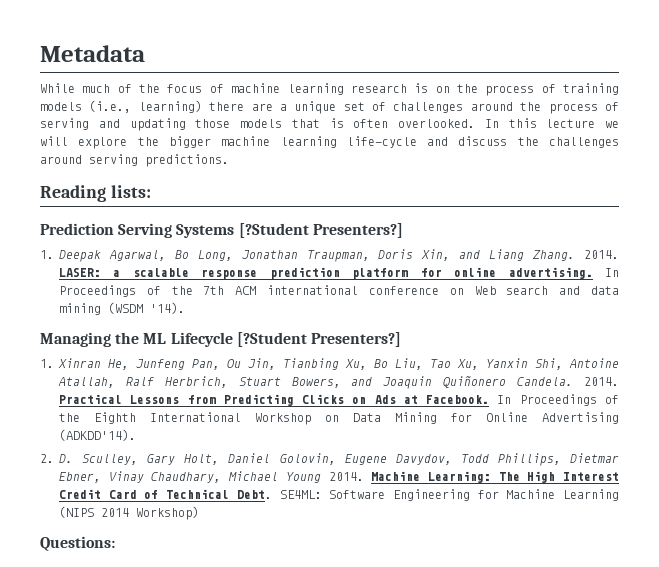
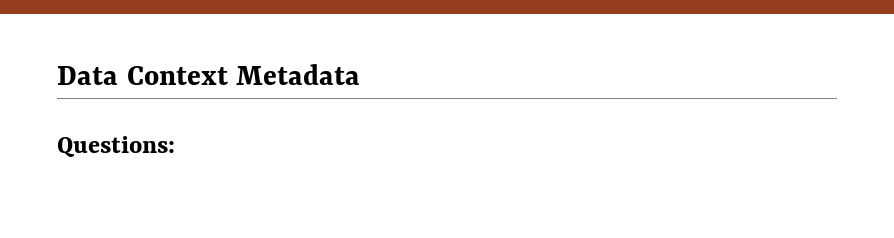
- Metadata
+ Data Context Metadata
- While much of the focus of machine learning research is on the process of training models (i.e., learning) there are a unique set of challenges around the process of serving and updating those models that is often overlooked. In this lecture we will explore the bigger machine learning life-cycle and discuss the challenges around serving predictions.
- Reading lists:
- Prediction Serving Systems [?Student Presenters?]
- 1. Deepak Agarwal, Bo Long, Jonathan Traupman, Doris Xin, and Liang Zhang. 2014. LASER: a scalable response prediction platform for online advertising. In Proceedings of the 7th ACM international conference on Web search and data mining (WSDM '14).
- Managing the ML Lifecycle [?Student Presenters?]
- 1. Xinran He, Junfeng Pan, Ou Jin, Tianbing Xu, Bo Liu, Tao Xu, Yanxin Shi, Antoine Atallah, Ralf Herbrich, Stuart Bowers, and Joaquin Quiñonero Candela. 2014. Practical Lessons from Predicting Clicks on Ads at Facebook. In Proceedings of the Eighth International Workshop on Data Mining for Online Advertising (ADKDD'14).
- 2. D. Sculley, Gary Holt, Daniel Golovin, Eugene Davydov, Todd Phillips, Dietmar Ebner, Vinay Chaudhary, Michael Young 2014. Machine Learning: The High Interest Credit Card of Technical Debt. SE4ML: Software Engineering for Machine Learning (NIPS 2014 Workshop)

